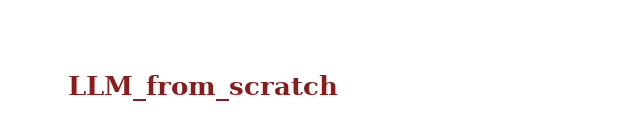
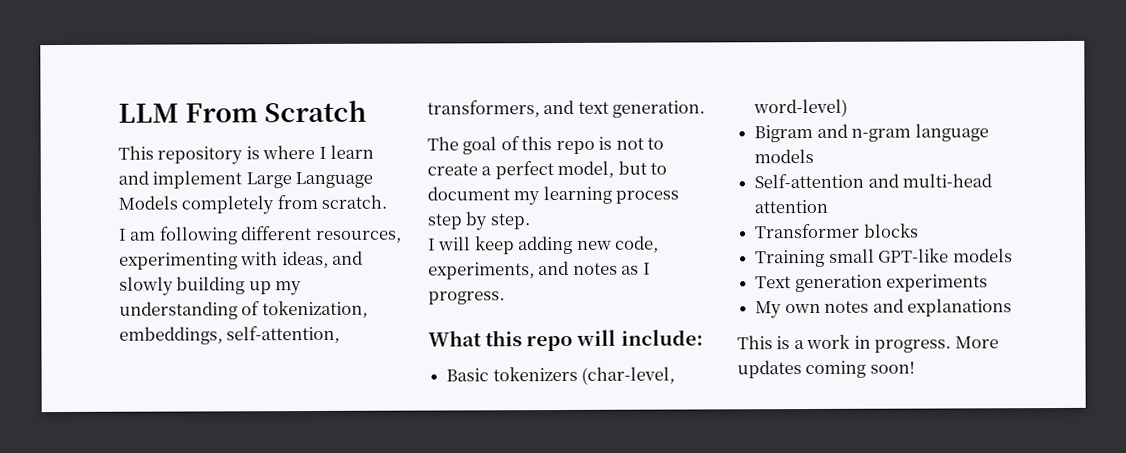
- LLM_from_scratch
+ LLM From Scratch
+ This repository is where I learn and implement Large Language Models completely from scratch.
+ I am following different resources, experimenting with ideas, and slowly building up my understanding of tokenization, embeddings, self-attention, transformers, and text generation.
+ The goal of this repo is not to create a perfect model, but to document my learning process step by step.
+ I will keep adding new code, experiments, and notes as I progress.
+ What this repo will include:
+ Basic tokenizers (char-level, word-level)
+ Bigram and n-gram language models
+ Self-attention and multi-head attention
+ Transformer blocks
+ Training small GPT-like models
+ Text generation experiments
+ My own notes and explanations
+ This is a work in progress. More updates coming soon!

